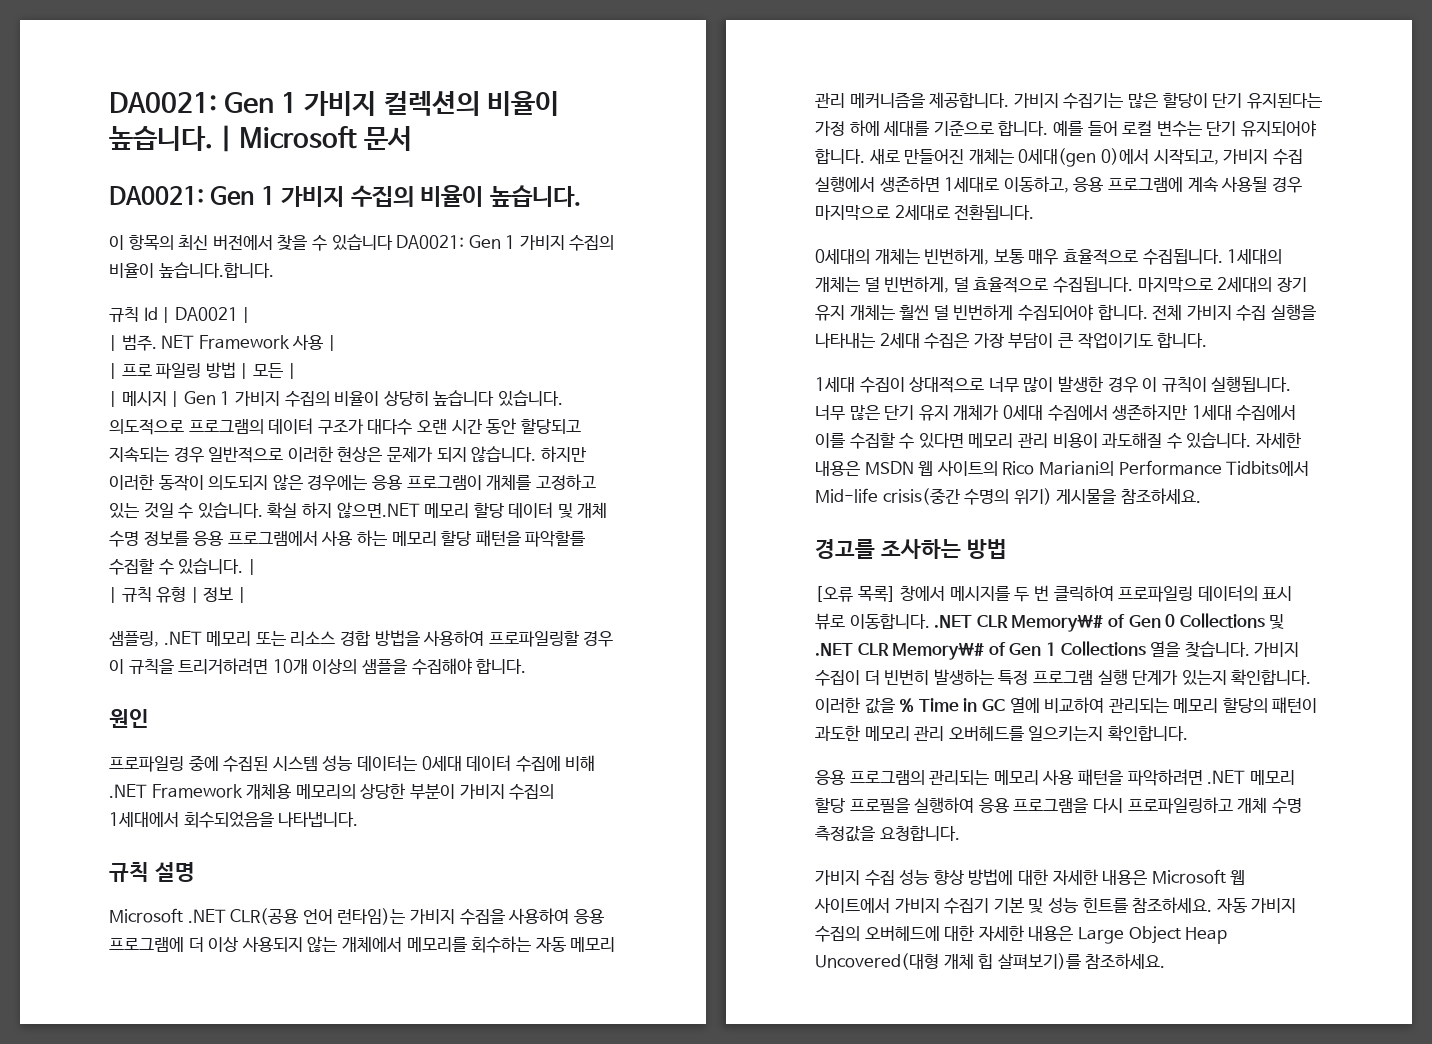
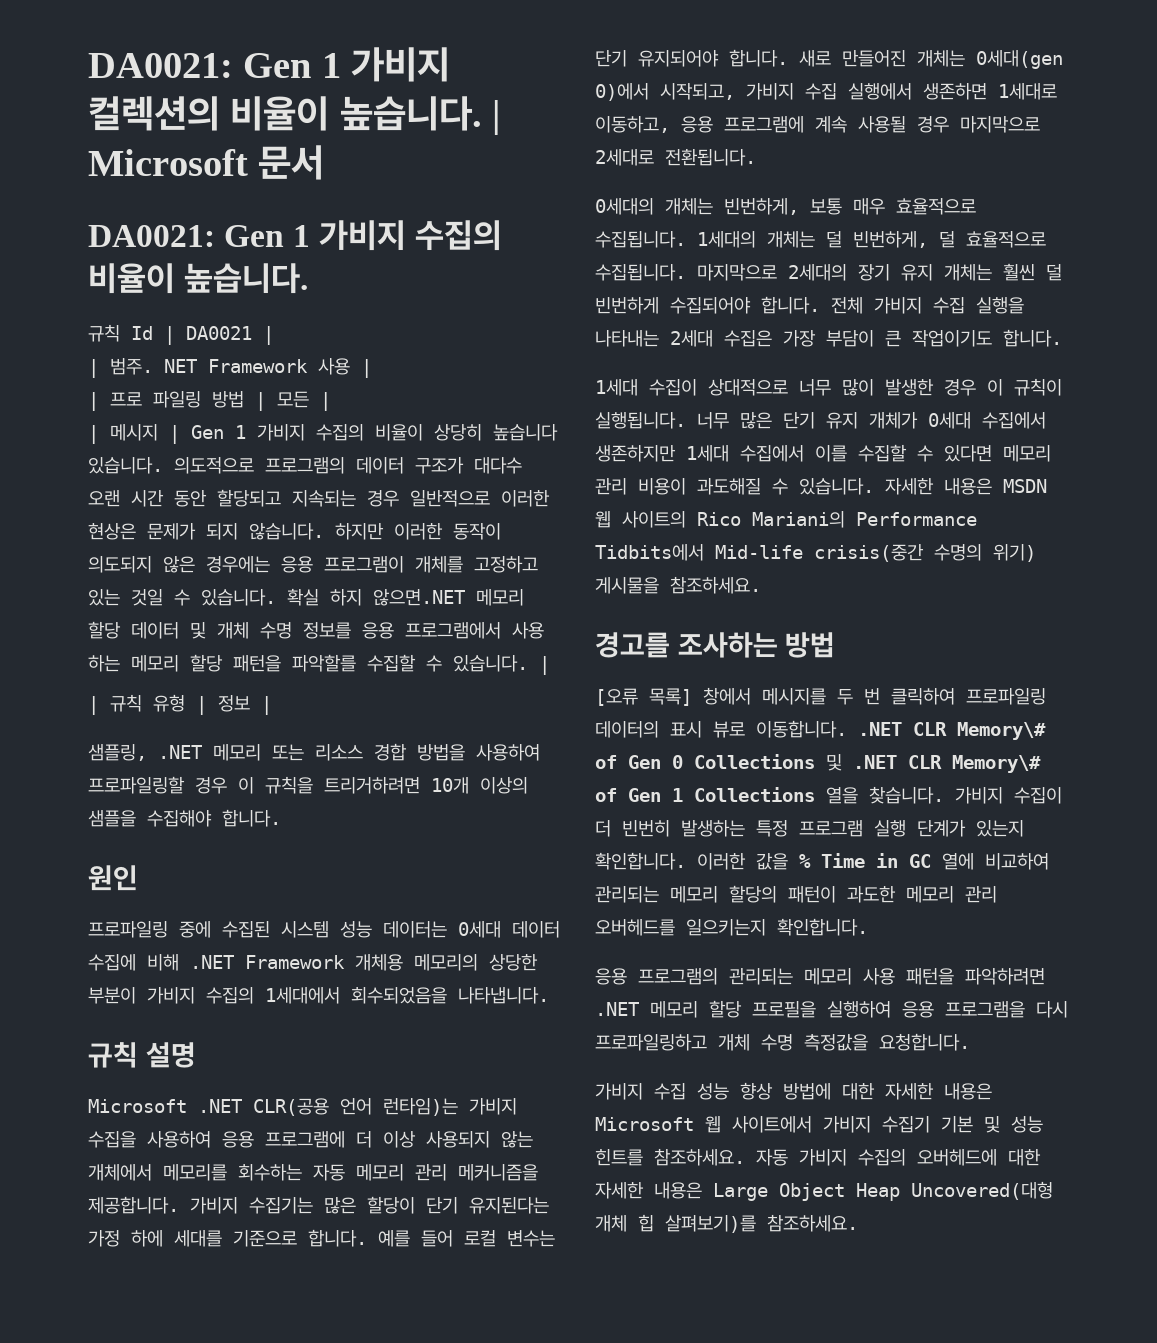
- 이 항목의 최신 버전에서 찾을 수 있습니다 DA0021: Gen 1 가비지 수집의 비율이 높습니다.합니다.

